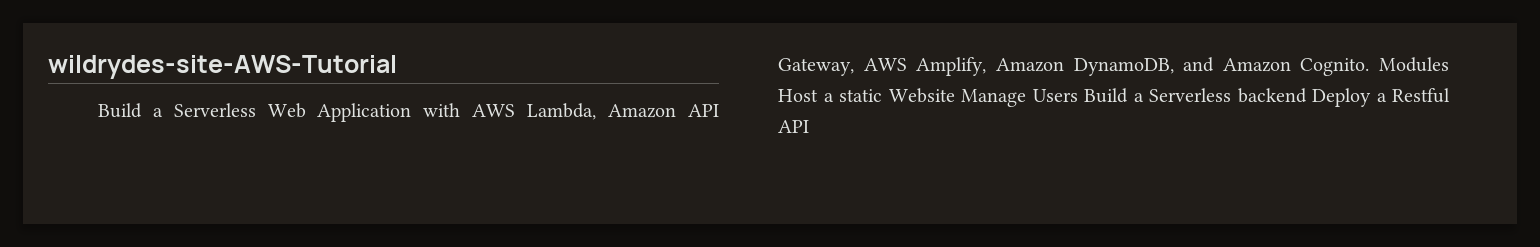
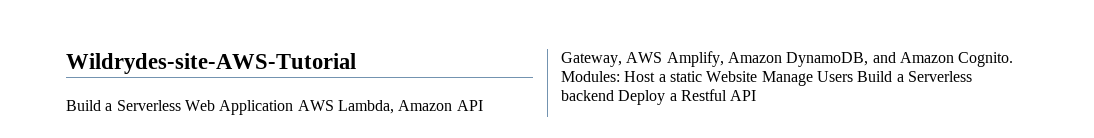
- wildrydes-site-AWS-Tutorial
+ Wildrydes-site-AWS-Tutorial
- Build a Serverless Web Application with AWS Lambda, Amazon API Gateway, AWS Amplify, Amazon DynamoDB, and Amazon Cognito.
+ Build a Serverless Web Application AWS Lambda, Amazon API Gateway, AWS Amplify, Amazon DynamoDB, and Amazon Cognito.
- Modules Host a static Website Manage Users Build a Serverless backend Deploy a Restful API
+ Modules: Host a static Website Manage Users Build a Serverless backend Deploy a Restful API

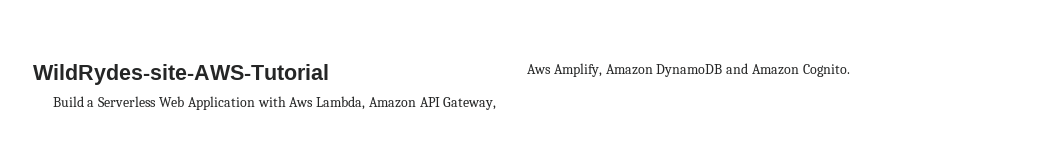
- Wildrydes-site-AWS-Tutorial
+ WildRydes-site-AWS-Tutorial
- Build a Serverless Web Application AWS Lambda, Amazon API Gateway, AWS Amplify, Amazon DynamoDB, and Amazon Cognito. Modules: Host a static Website Manage Users Build a Serverless backend Deploy a Restful API
+ Build a Serverless Web Application with Aws Lambda, Amazon API Gateway, Aws Amplify, Amazon DynamoDB and Amazon Cognito.

